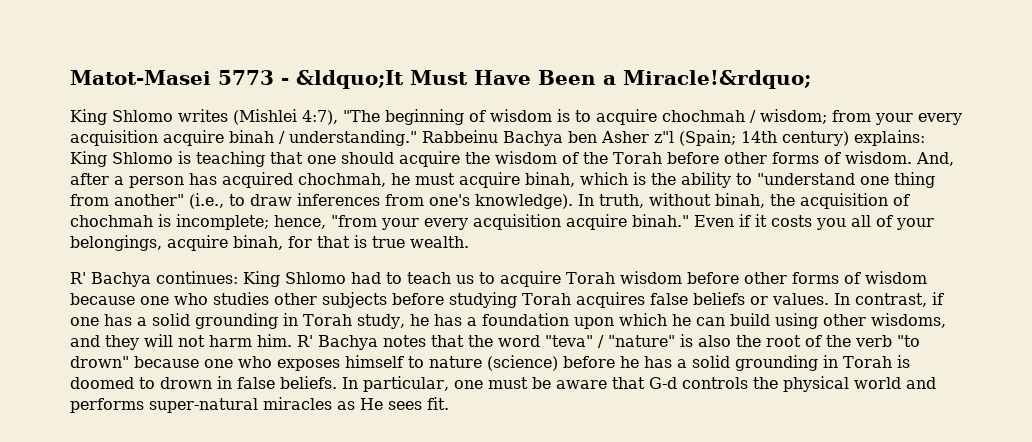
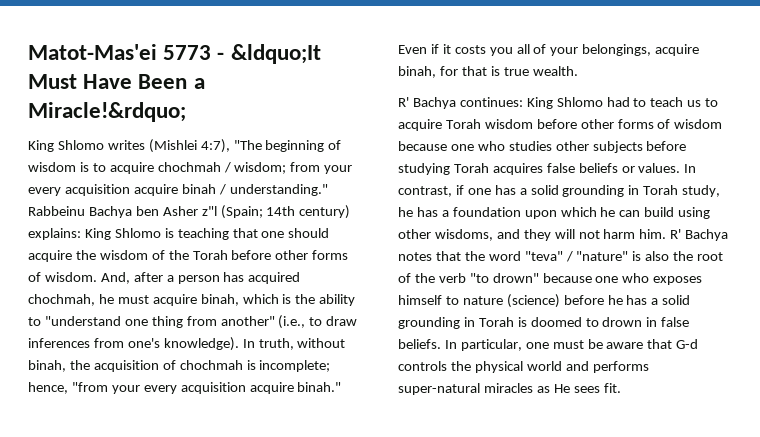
- Matot-Masei 5773 - &ldquo;It Must Have Been a Miracle!&rdquo;
+ Matot-Mas'ei 5773 - &ldquo;It Must Have Been a Miracle!&rdquo;

